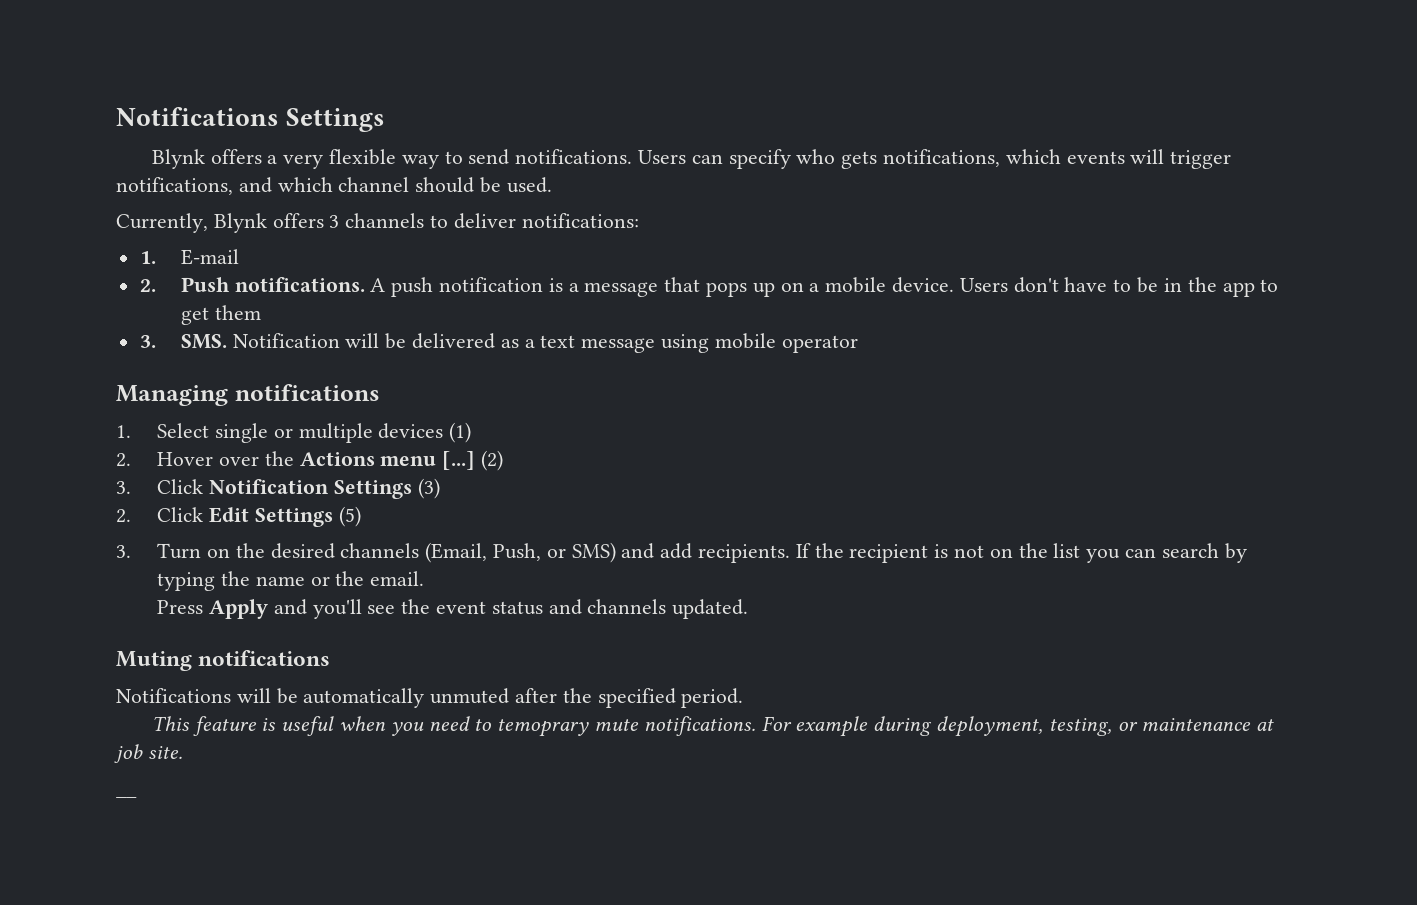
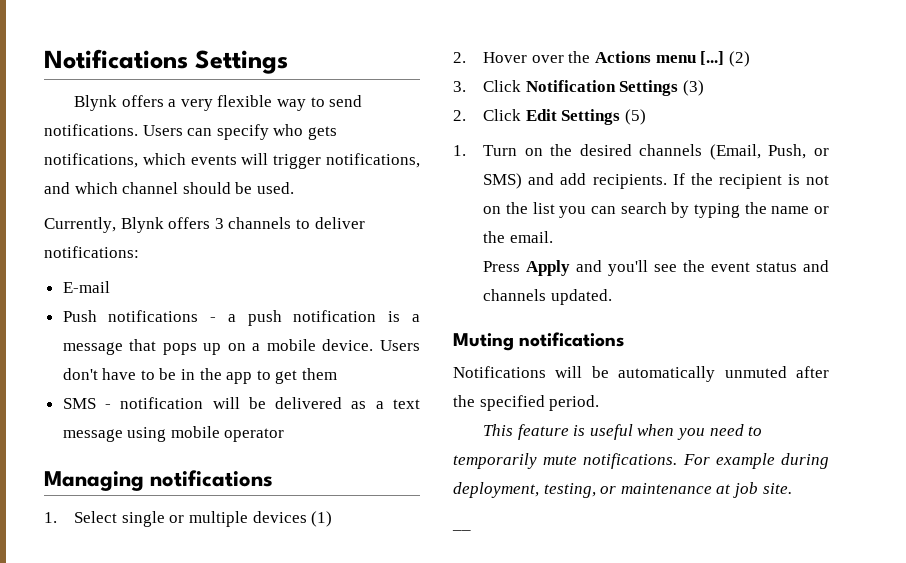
- 1. E-mail
+ E-mail
- 2. Push notifications. A push notification is a message that pops up on a mobile device.
+ Push notifications - a push notification is a message that pops up on a mobile device.
- 3. SMS. Notification will be delivered as a text message using mobile operator
+ SMS - notification will be delivered as a text message using mobile operator
- 3. Turn on the desired channels (Email, Push, or SMS) and add recipients.
+ 1. Turn on the desired channels (Email, Push, or SMS) and add recipients.
- This feature is useful when you need to temoprary mute notifications.
+ This feature is useful when you need to temporarily mute notifications.

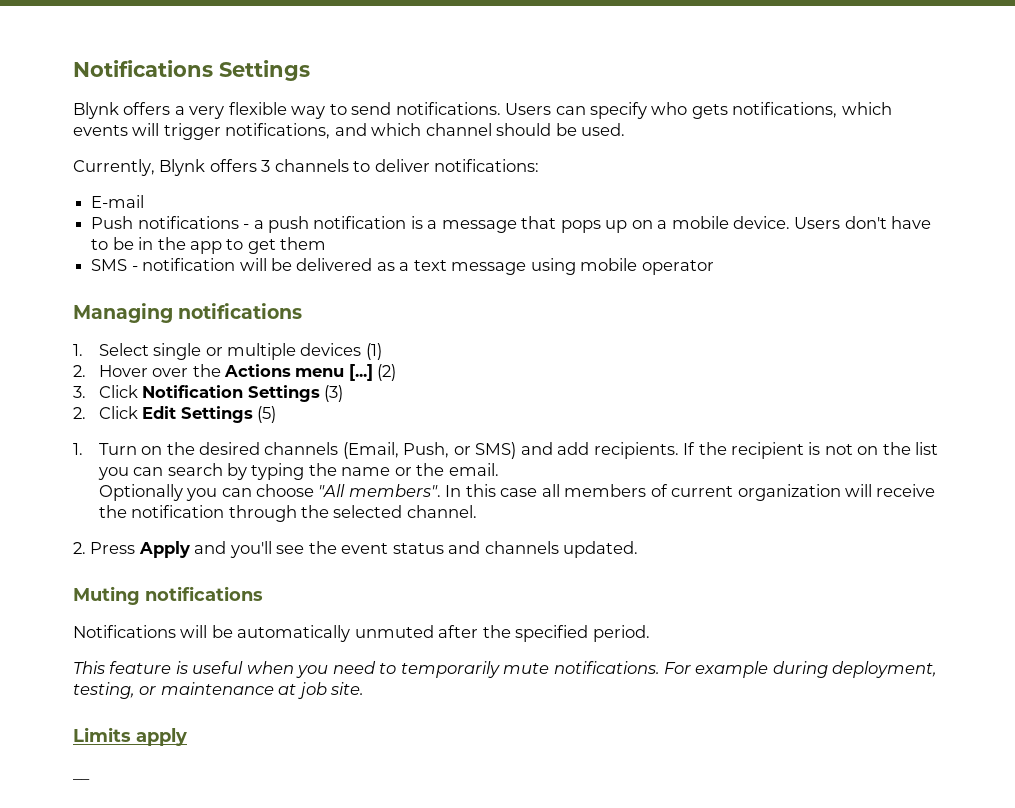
- Press Apply and you'll see the event status and channels updated.
+ Optionally you can choose "All members". In this case all members of current organization will receive the notification through the selected channel.
+ 2. Press Apply and you'll see the event status and channels updated.
+ Limits apply

